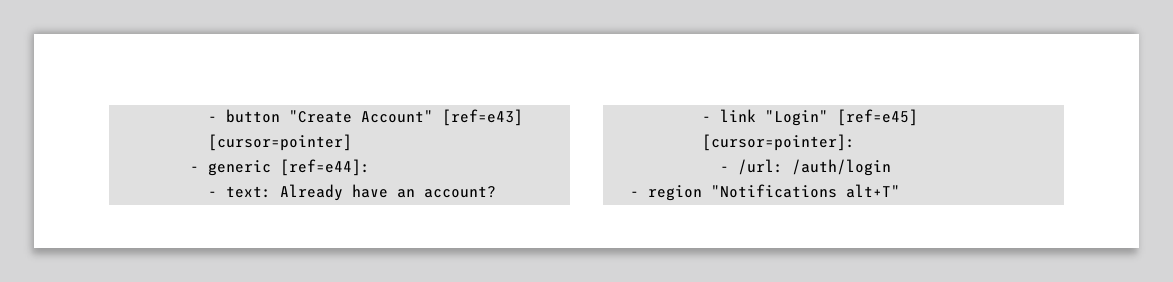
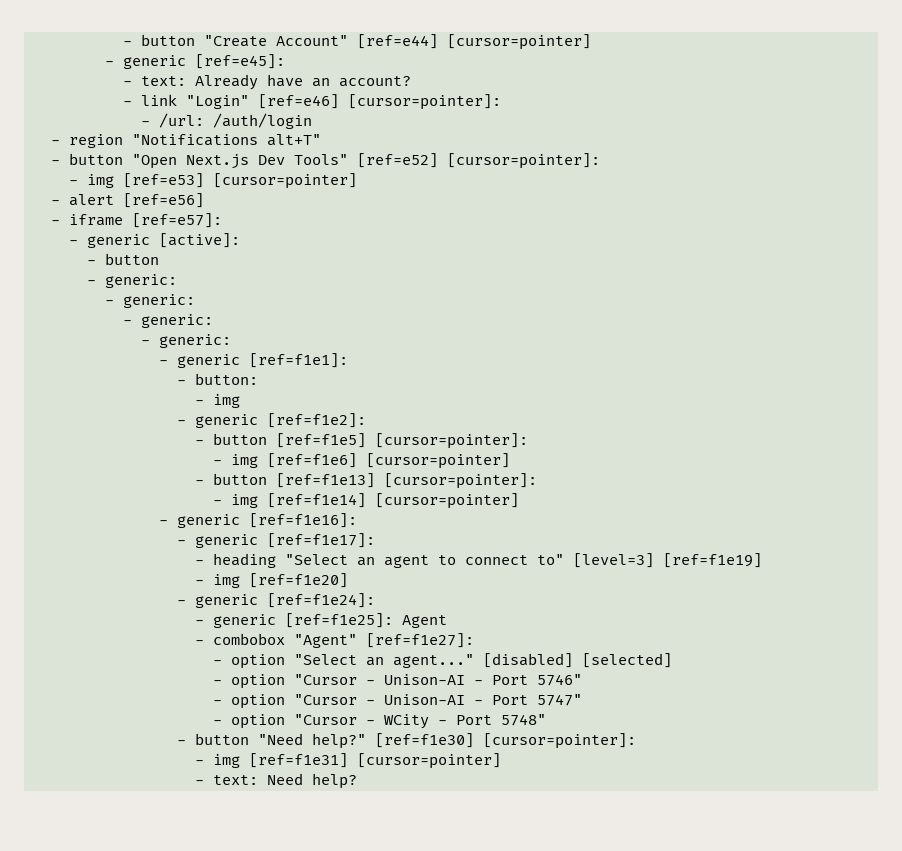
- - button "Create Account" [ref=e43] [cursor=pointer]
- - generic [ref=e44]:
+ - button "Create Account" [ref=e44] [cursor=pointer]
+ - generic [ref=e45]:
- - link "Login" [ref=e45] [cursor=pointer]:
+ - link "Login" [ref=e46] [cursor=pointer]:
+ - button "Open Next.js Dev Tools" [ref=e52] [cursor=pointer]:
+ - img [ref=e53] [cursor=pointer]
+ - alert [ref=e56]
+ - iframe [ref=e57]:
+ - generic [active]:
+ - button
+ - generic:
+ - generic:
+ - generic:
+ - generic:
+ - generic [ref=f1e1]:
+ - button:
+ - img
+ - generic [ref=f1e2]:
+ - button [ref=f1e5] [cursor=pointer]:
+ - img [ref=f1e6] [cursor=pointer]
+ - button [ref=f1e13] [cursor=pointer]:
+ - img [ref=f1e14] [cursor=pointer]
+ - generic [ref=f1e16]:
+ - generic [ref=f1e17]:
+ - heading "Select an agent to connect to" [level=3] [ref=f1e19]
+ - img [ref=f1e20]
+ - generic [ref=f1e24]:
+ - generic [ref=f1e25]: Agent
+ - combobox "Agent" [ref=f1e27]:
+ - option "Select an agent..." [disabled] [selected]
+ - option "Cursor - Unison-AI - Port 5746"
+ - option "Cursor - Unison-AI - Port 5747"
+ - option "Cursor - WCity - Port 5748"
+ - button "Need help?" [ref=f1e30] [cursor=pointer]:
+ - img [ref=f1e31] [cursor=pointer]
+ - text: Need help?

